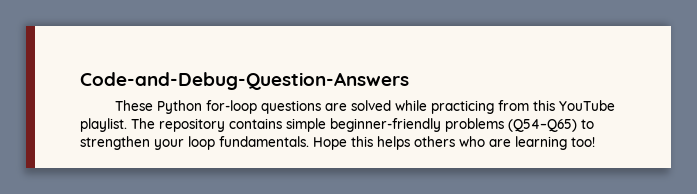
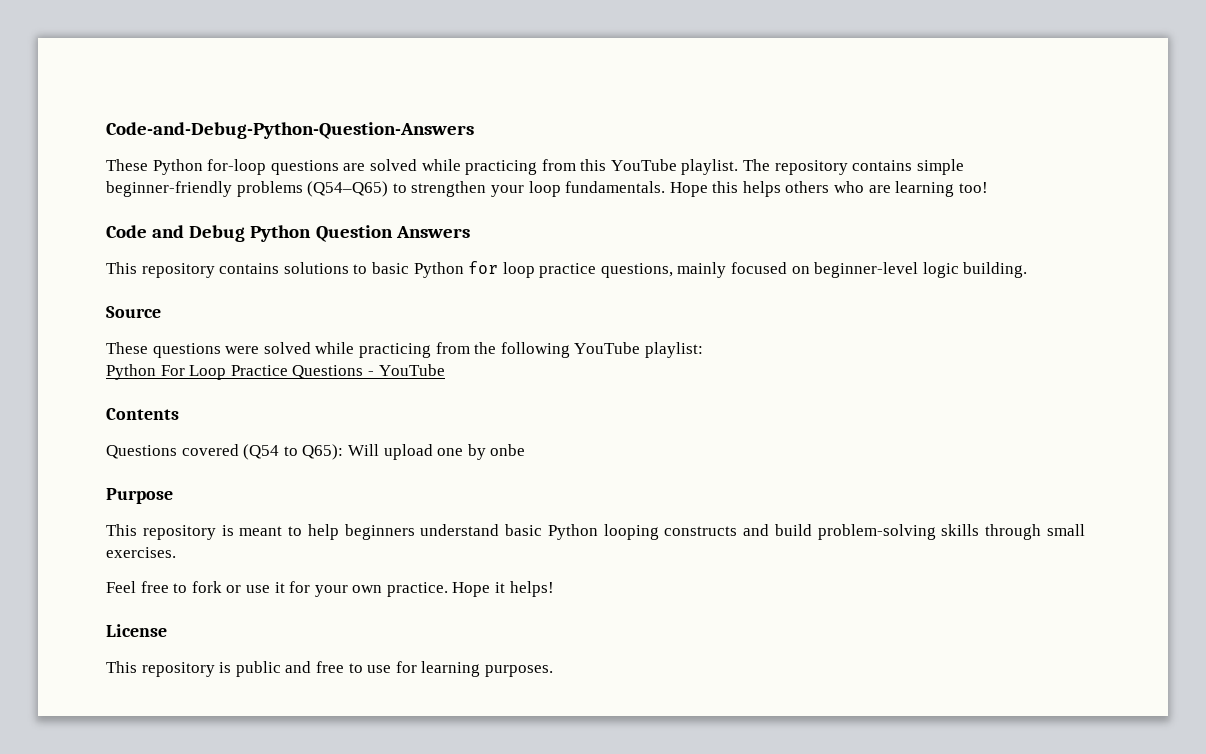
- Code-and-Debug-Question-Answers
+ Code-and-Debug-Python-Question-Answers
+ Code and Debug Python Question Answers
+ This repository contains solutions to basic Python for loop practice questions, mainly focused on beginner-level logic building.
+ Source
+ These questions were solved while practicing from the following YouTube playlist:
+ Python For Loop Practice Questions - YouTube
+ Contents
+ Questions covered (Q54 to Q65): Will upload one by onbe
+ Purpose
+ This repository is meant to help beginners understand basic Python looping constructs and build problem-solving skills through small exercises.
+ Feel free to fork or use it for your own practice. Hope it helps!
+ License
+ This repository is public and free to use for learning purposes.

